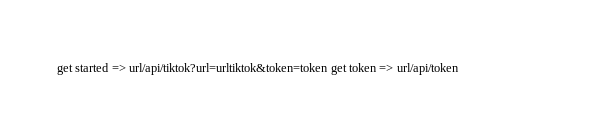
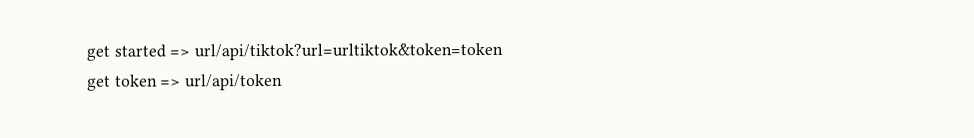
- get started => url/api/tiktok?url=urltiktok&token=token get token => url/api/token
+ get started => url/api/tiktok?url=urltiktok&token=token
+ get token => url/api/token

